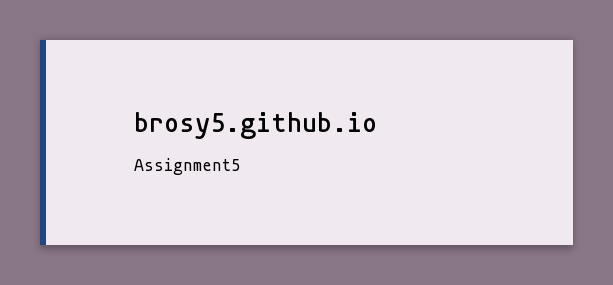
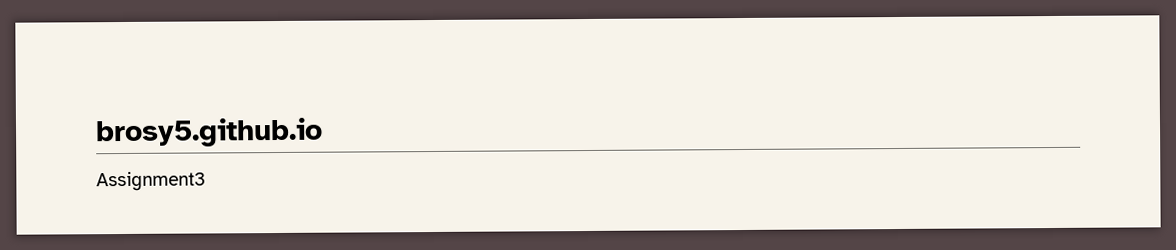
- Assignment5
+ Assignment3

